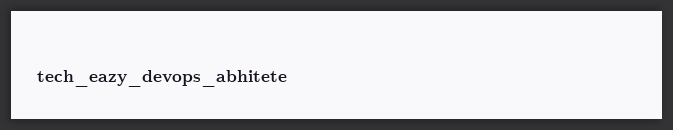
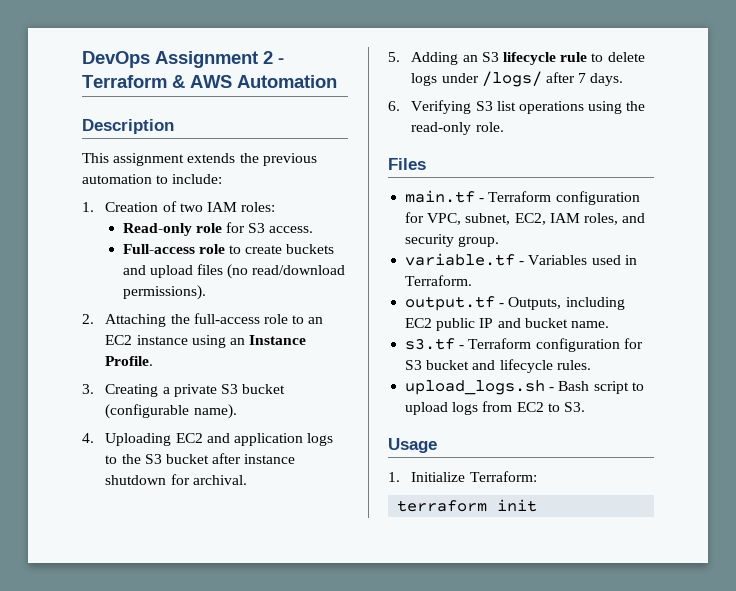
- tech_eazy_devops_abhitete
+ DevOps Assignment 2 - Terraform & AWS Automation
+ Description
+ This assignment extends the previous automation to include:
+ 1. Creation of two IAM roles:
+ Read-only role for S3 access.
+ Full-access role to create buckets and upload files (no read/download permissions).
+ 2. Attaching the full-access role to an EC2 instance using an Instance Profile.
+ 3. Creating a private S3 bucket (configurable name).
+ 4. Uploading EC2 and application logs to the S3 bucket after instance shutdown for archival.
+ 5. Adding an S3 lifecycle rule to delete logs under /logs/ after 7 days.
+ 6. Verifying S3 list operations using the read-only role.
+ Files
+ main.tf - Terraform configuration for VPC, subnet, EC2, IAM roles, and security group.
+ variable.tf - Variables used in Terraform.
+ output.tf - Outputs, including EC2 public IP and bucket name.
+ s3.tf - Terraform configuration for S3 bucket and lifecycle rules.
+ upload_logs.sh - Bash script to upload logs from EC2 to S3.
+ Usage
+ 1. Initialize Terraform:
+ terraform init

